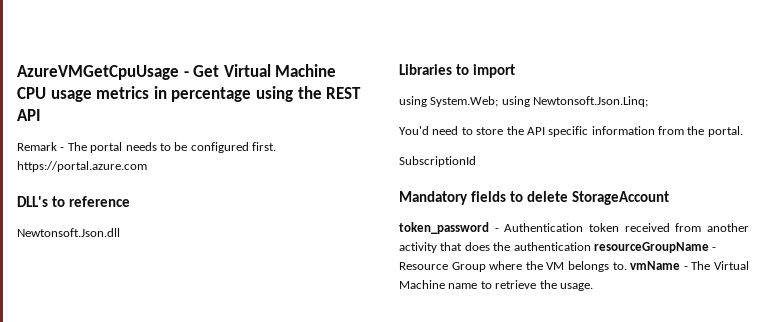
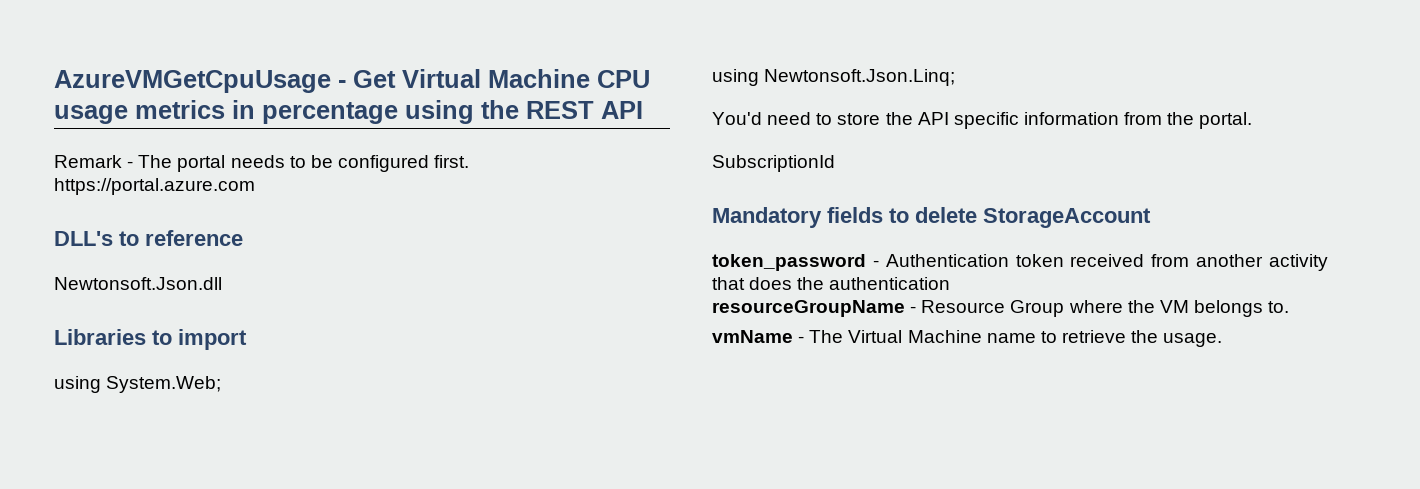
- using System.Web; using Newtonsoft.Json.Linq;
+ using System.Web;
+ using Newtonsoft.Json.Linq;
- token_password - Authentication token received from another activity that does the authentication resourceGroupName - Resource Group where the VM belongs to. vmName - The Virtual Machine name to retrieve the usage.
+ token_password - Authentication token received from another activity that does the authentication
+ resourceGroupName - Resource Group where the VM belongs to.
+ vmName - The Virtual Machine name to retrieve the usage.

